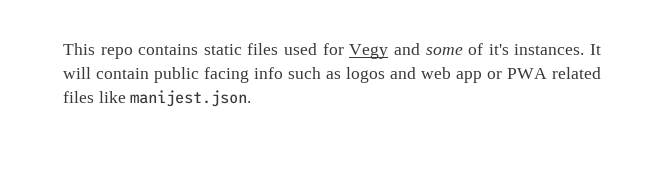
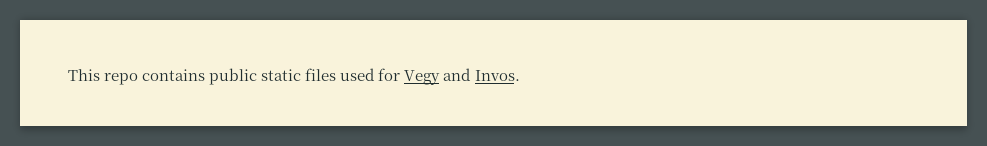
- This repo contains static files used for Vegy and some of it's instances. It will contain public facing info such as logos and web app or PWA related files like manijest.json.
+ This repo contains public static files used for Vegy and Invos.

